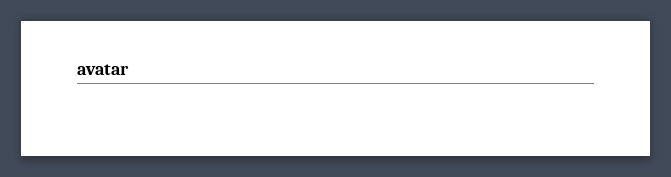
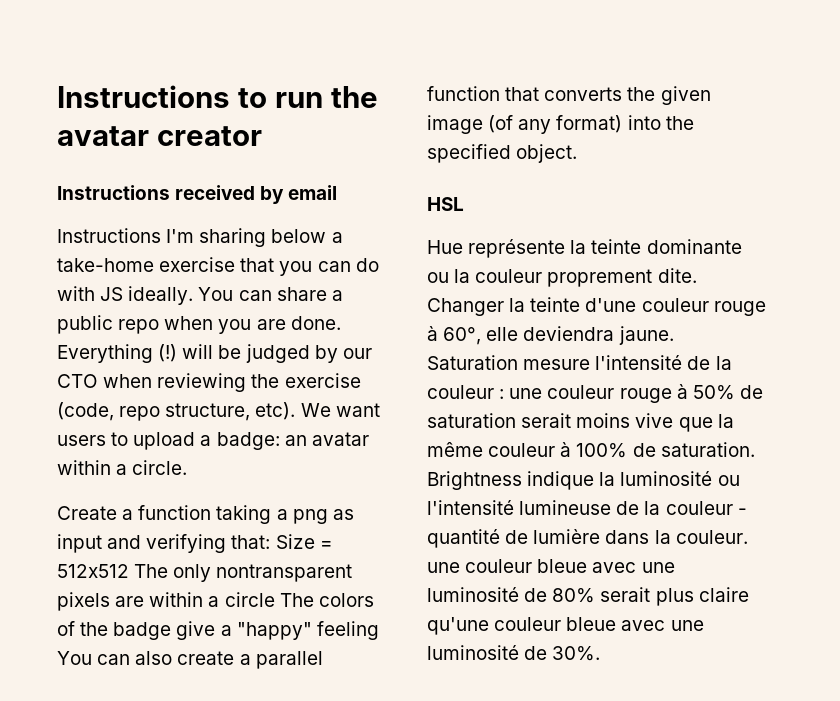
- avatar
+ Instructions to run the avatar creator
+ Instructions received by email
+ Instructions I'm sharing below a take-home exercise that you can do with JS ideally. You can share a public repo when you are done. Everything (!) will be judged by our CTO when reviewing the exercise (code, repo structure, etc). We want users to upload a badge: an avatar within a circle.
+ Create a function taking a png as input and verifying that: Size = 512x512 The only nontransparent pixels are within a circle The colors of the badge give a "happy" feeling You can also create a parallel function that converts the given image (of any format) into the specified object.
+ HSL
+ Hue représente la teinte dominante ou la couleur proprement dite. Changer la teinte d'une couleur rouge à 60°, elle deviendra jaune. Saturation mesure l'intensité de la couleur : une couleur rouge à 50% de saturation serait moins vive que la même couleur à 100% de saturation. Brightness indique la luminosité ou l'intensité lumineuse de la couleur - quantité de lumière dans la couleur. une couleur bleue avec une luminosité de 80% serait plus claire qu'une couleur bleue avec une luminosité de 30%.

